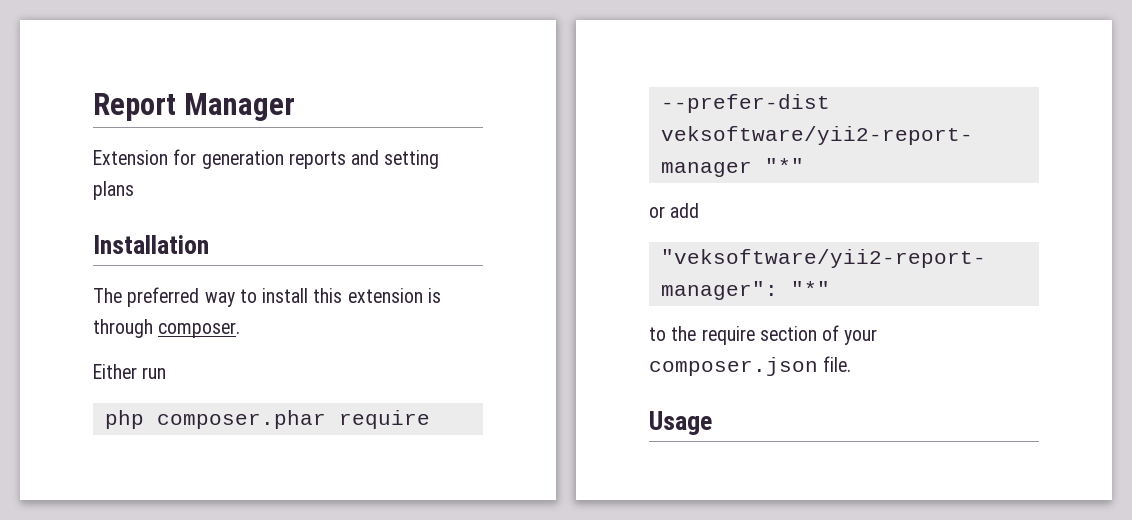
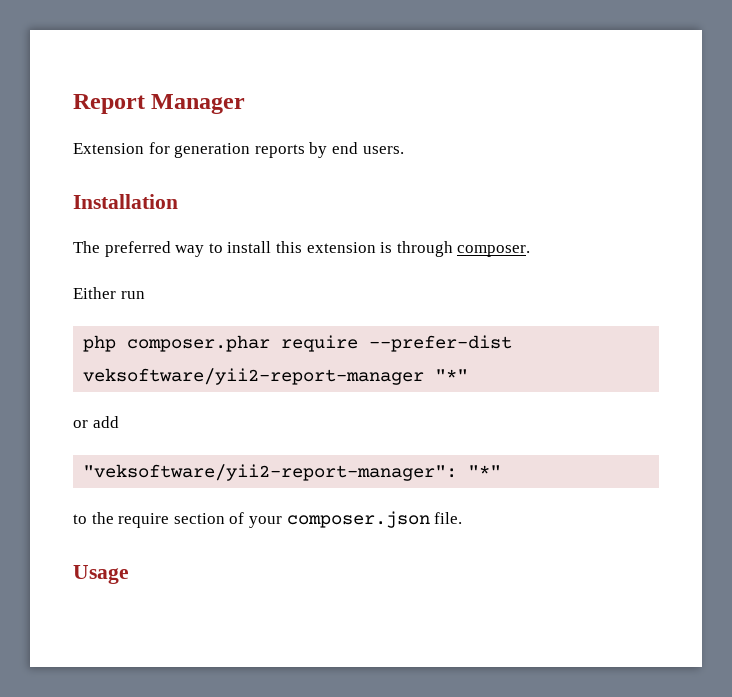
- Extension for generation reports and setting plans
+ Extension for generation reports by end users.

